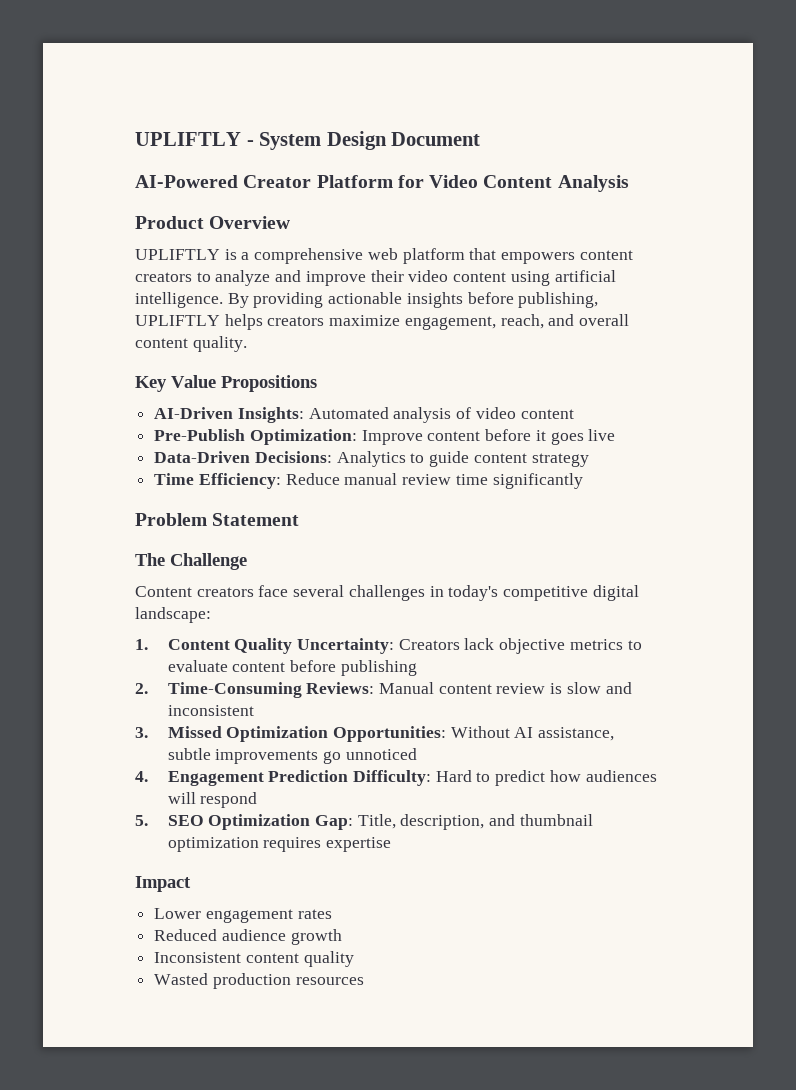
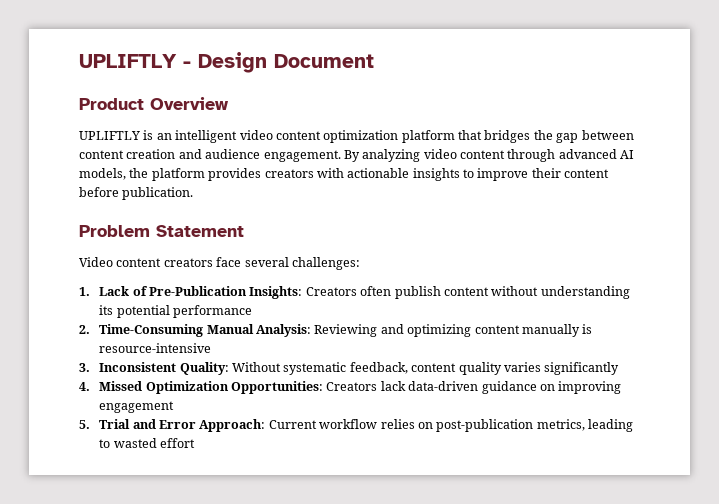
- UPLIFTLY - System Design Document
+ UPLIFTLY - Design Document
- AI-Powered Creator Platform for Video Content Analysis
  Product Overview
- UPLIFTLY is a comprehensive web platform that empowers content creators to analyze and improve their video content using artificial intelligence. By providing actionable insights before publishing, UPLIFTLY helps creators maximize engagement, reach, and overall content quality.
- Key Value Propositions
- AI-Driven Insights: Automated analysis of video content
- Pre-Publish Optimization: Improve content before it goes live
- Data-Driven Decisions: Analytics to guide content strategy
- Time Efficiency: Reduce manual review time significantly
+ UPLIFTLY is an intelligent video content optimization platform that bridges the gap between content creation and audience engagement. By analyzing video content through advanced AI models, the platform provides creators with actionable insights to improve their content before publication.
  Problem Statement
- The Challenge
- Content creators face several challenges in today's competitive digital landscape:
- 1. Content Quality Uncertainty: Creators lack objective metrics to evaluate content before publishing
- 2. Time-Consuming Reviews: Manual content review is slow and inconsistent
- 3. Missed Optimization Opportunities: Without AI assistance, subtle improvements go unnoticed
- 4. Engagement Prediction Difficulty: Hard to predict how audiences will respond
- 5. SEO Optimization Gap: Title, description, and thumbnail optimization requires expertise
- Impact
- Lower engagement rates
- Reduced audience growth
- Inconsistent content quality
- Wasted production resources
+ Video content creators face several challenges:
+ 1. Lack of Pre-Publication Insights: Creators often publish content without understanding its potential performance
+ 2. Time-Consuming Manual Analysis: Reviewing and optimizing content manually is resource-intensive
+ 3. Inconsistent Quality: Without systematic feedback, content quality varies significantly
+ 4. Missed Optimization Opportunities: Creators lack data-driven guidance on improving engagement
+ 5. Trial and Error Approach: Current workflow relies on post-publication metrics, leading to wasted effort

